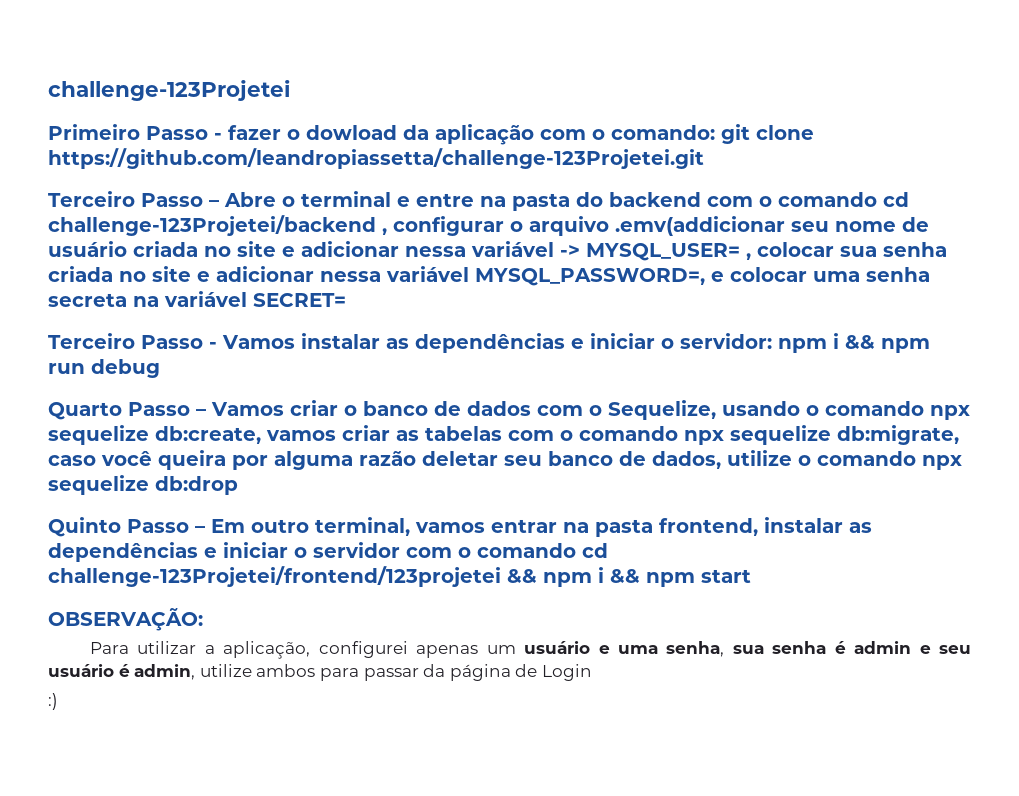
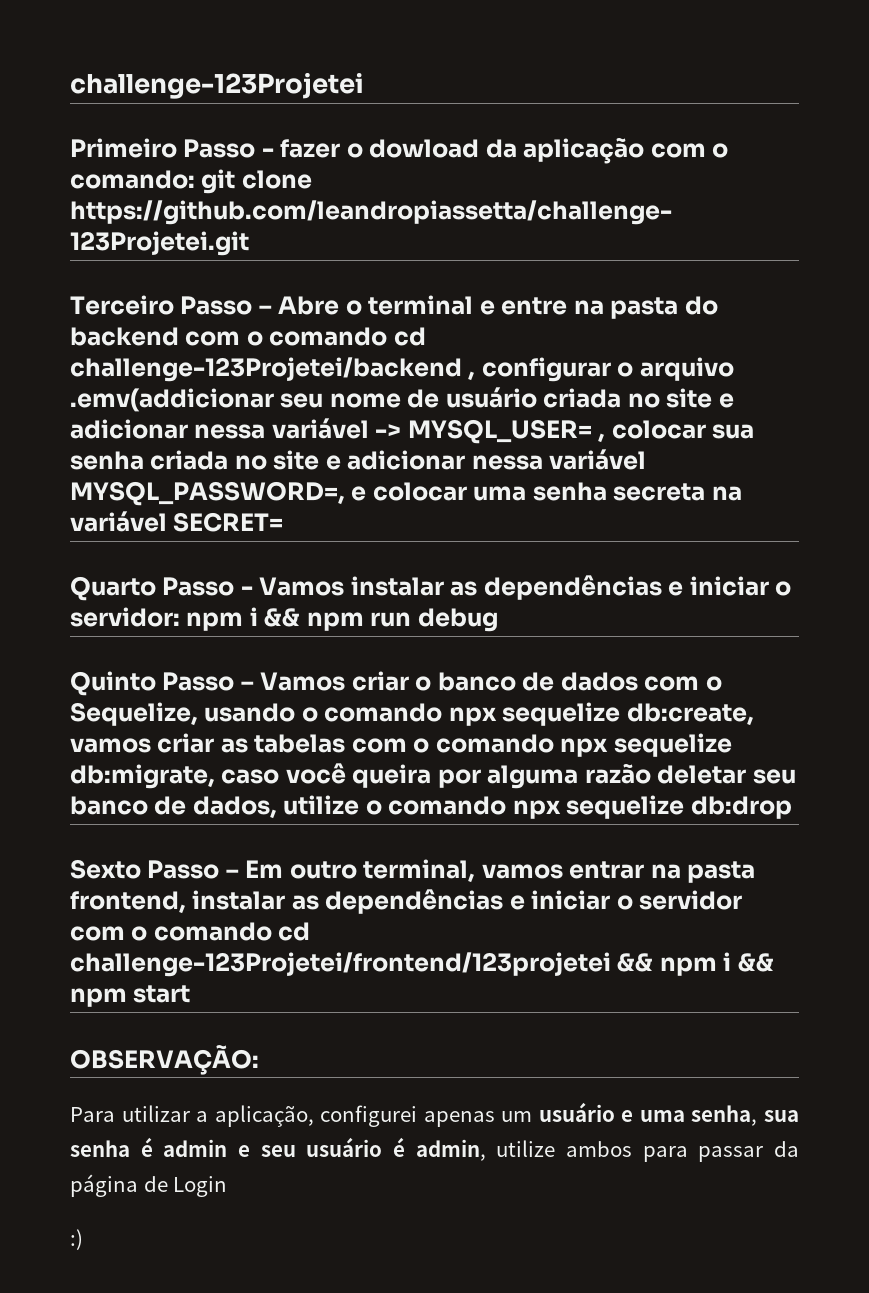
- Terceiro Passo - Vamos instalar as dependências e iniciar o servidor: npm i && npm run debug
+ Quarto Passo - Vamos instalar as dependências e iniciar o servidor: npm i && npm run debug
- Quarto Passo – Vamos criar o banco de dados com o Sequelize, usando o comando npx sequelize db:create, vamos criar as tabelas com o comando npx sequelize db:migrate, caso você queira por alguma razão deletar seu banco de dados, utilize o comando npx sequelize db:drop
+ Quinto Passo – Vamos criar o banco de dados com o Sequelize, usando o comando npx sequelize db:create, vamos criar as tabelas com o comando npx sequelize db:migrate, caso você queira por alguma razão deletar seu banco de dados, utilize o comando npx sequelize db:drop
- Quinto Passo – Em outro terminal, vamos entrar na pasta frontend, instalar as dependências e iniciar o servidor com o comando cd challenge-123Projetei/frontend/123projetei && npm i && npm start
+ Sexto Passo – Em outro terminal, vamos entrar na pasta frontend, instalar as dependências e iniciar o servidor com o comando cd challenge-123Projetei/frontend/123projetei && npm i && npm start

